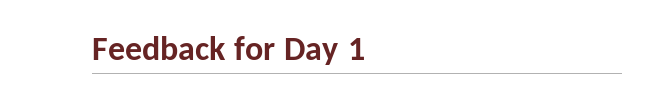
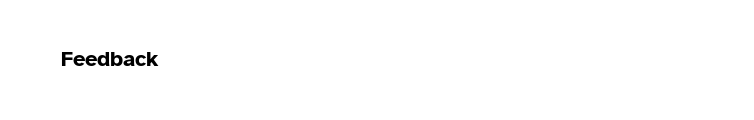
- Feedback for Day 1
+ Feedback

